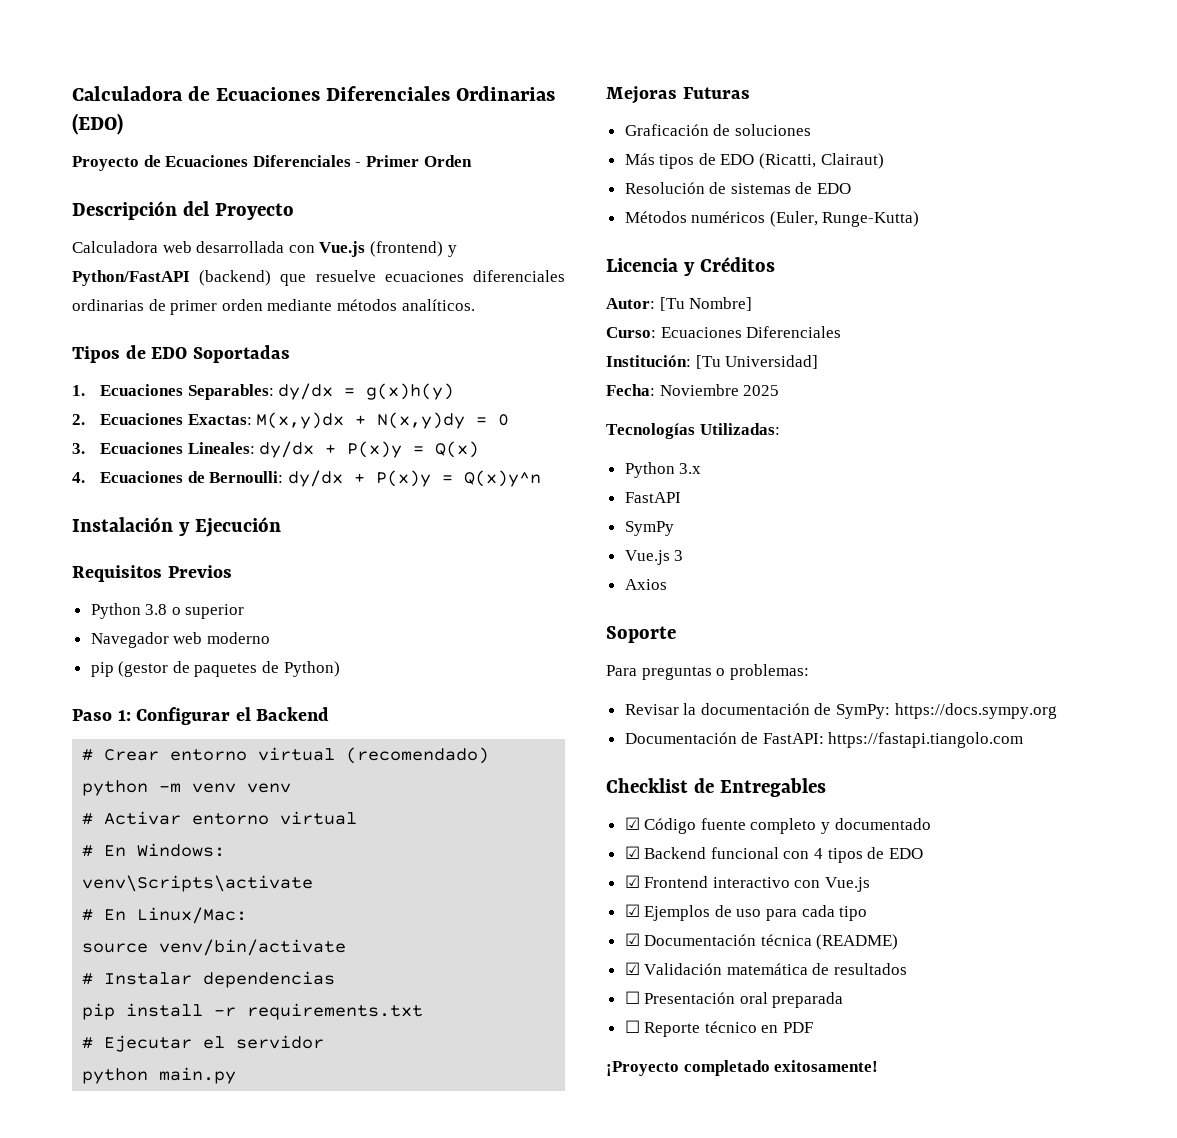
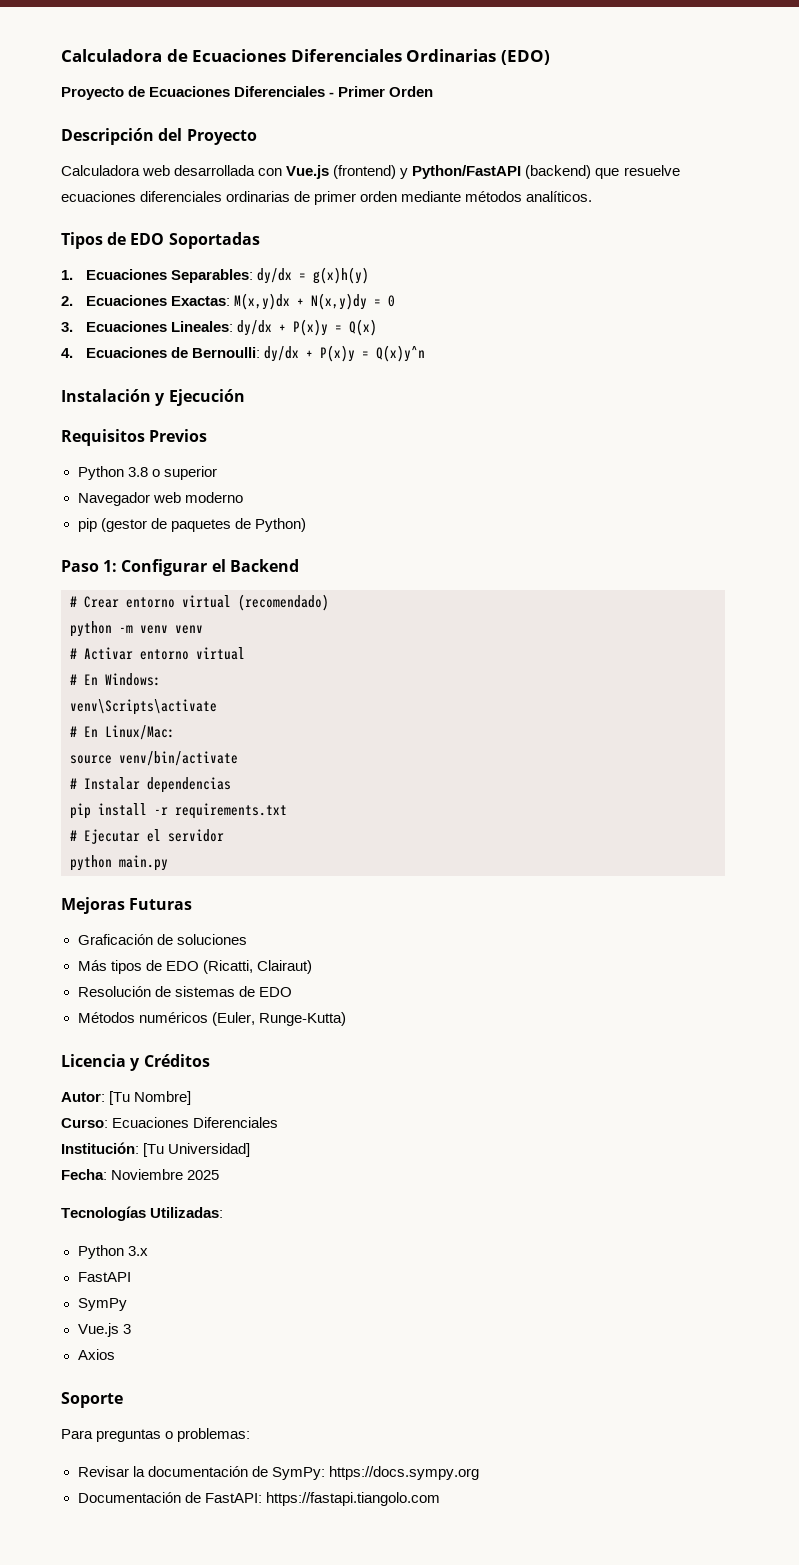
- Checklist de Entregables
- ☑ Código fuente completo y documentado
- ☑ Backend funcional con 4 tipos de EDO
- ☑ Frontend interactivo con Vue.js
- ☑ Ejemplos de uso para cada tipo
- ☑ Documentación técnica (README)
- ☑ Validación matemática de resultados
- ☐ Presentación oral preparada
- ☐ Reporte técnico en PDF
- ¡Proyecto completado exitosamente!

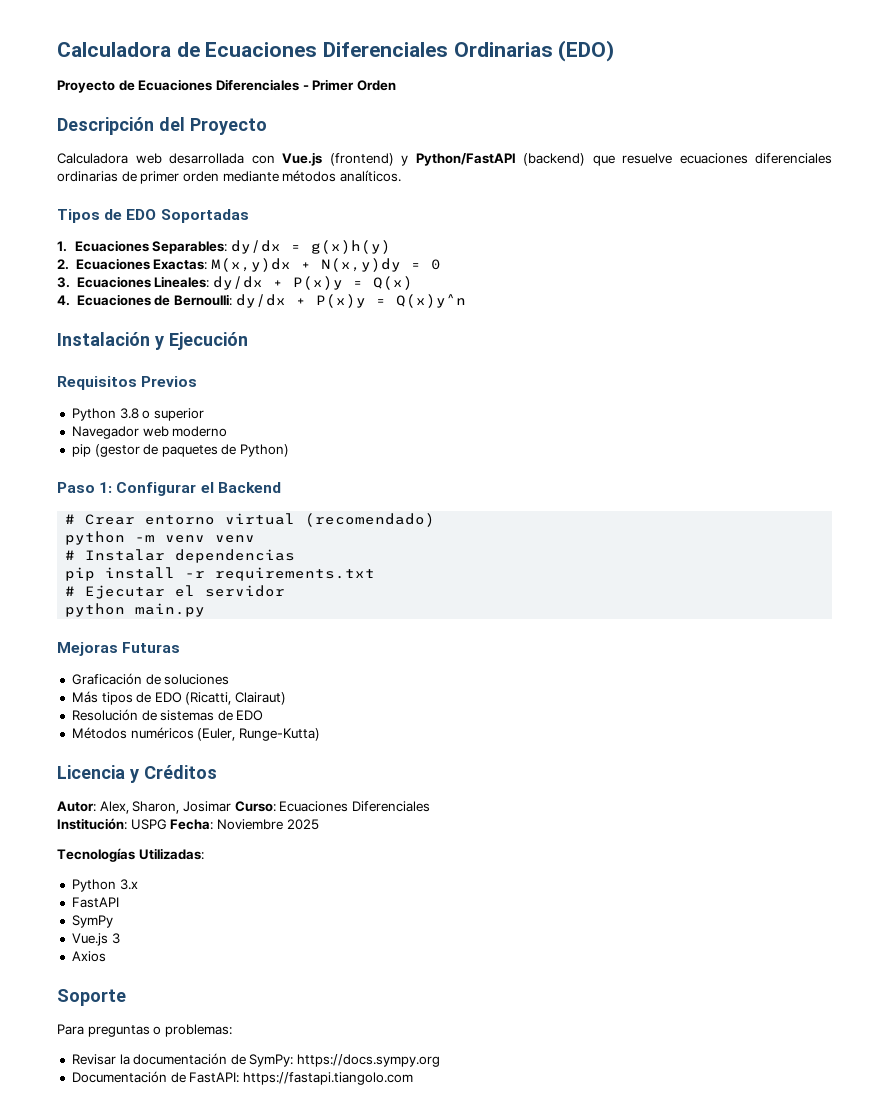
- # Activar entorno virtual
- # En Windows:
- venv\Scripts\activate
- # En Linux/Mac:
- source venv/bin/activate
- Autor: [Tu Nombre]
- Curso: Ecuaciones Diferenciales
+ Autor: Alex, Sharon, Josimar Curso: Ecuaciones Diferenciales
- Institución: [Tu Universidad]
- Fecha: Noviembre 2025
+ Institución: USPG Fecha: Noviembre 2025

